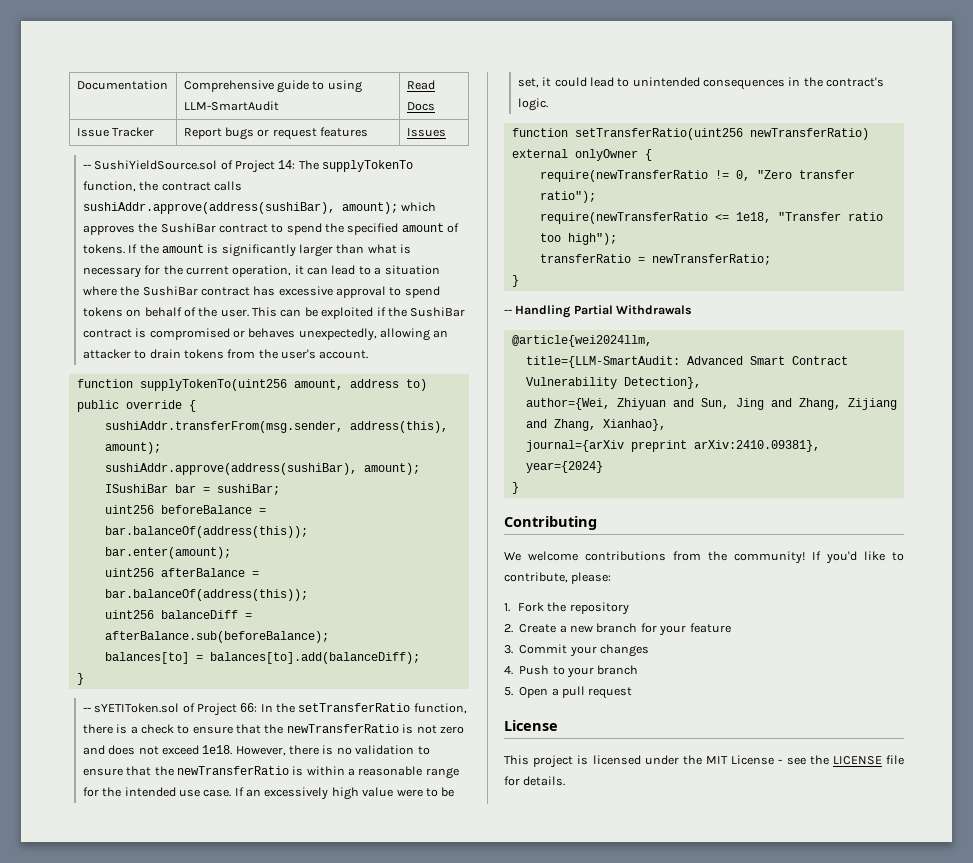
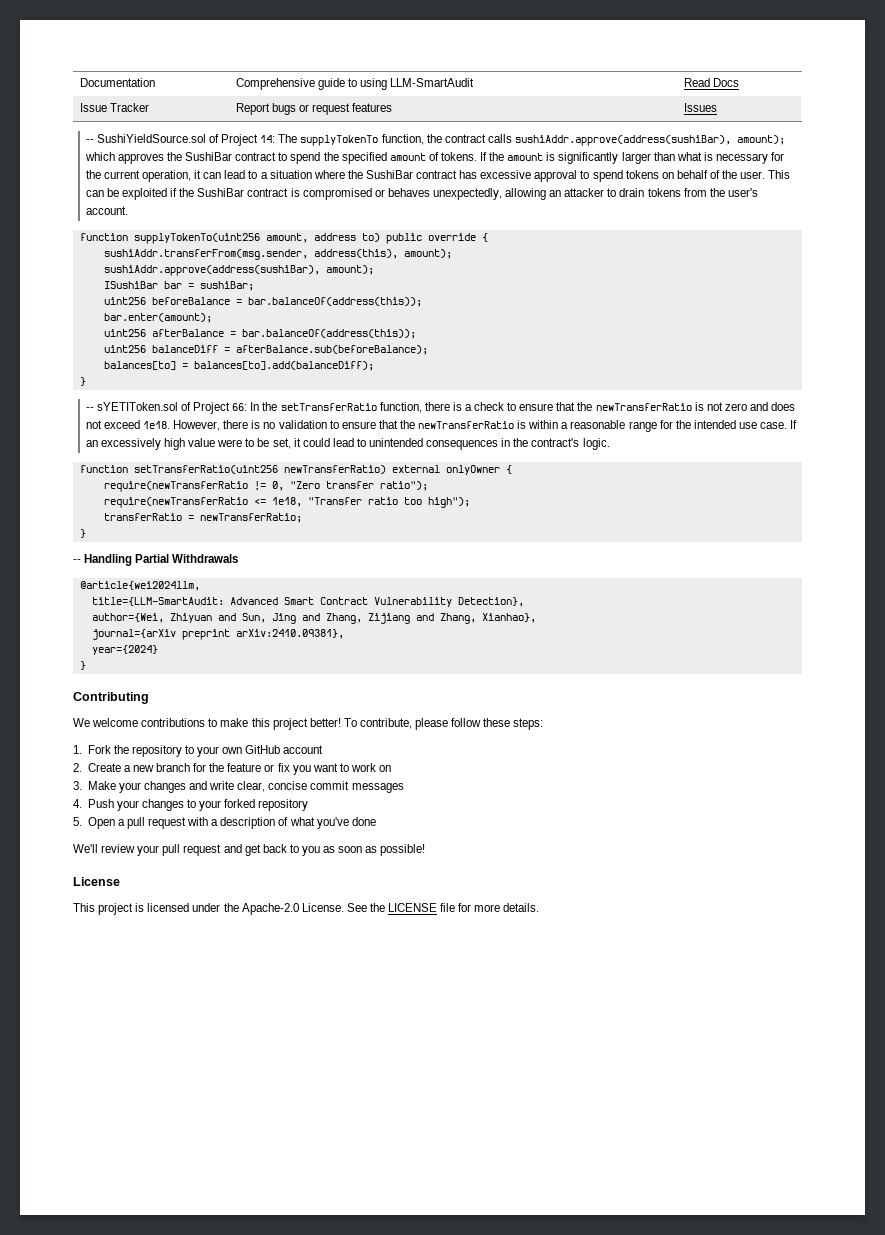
- We welcome contributions from the community! If you'd like to contribute, please:
+ We welcome contributions to make this project better! To contribute, please follow these steps:
- 1. Fork the repository
+ 1. Fork the repository to your own GitHub account
- 2. Create a new branch for your feature
+ 2. Create a new branch for the feature or fix you want to work on
- 3. Commit your changes
- 4. Push to your branch
+ 3. Make your changes and write clear, concise commit messages
+ 4. Push your changes to your forked repository
- 5. Open a pull request
+ 5. Open a pull request with a description of what you've done
+ We'll review your pull request and get back to you as soon as possible!
- This project is licensed under the MIT License - see the LICENSE file for details.
+ This project is licensed under the Apache-2.0 License. See the LICENSE file for more details.

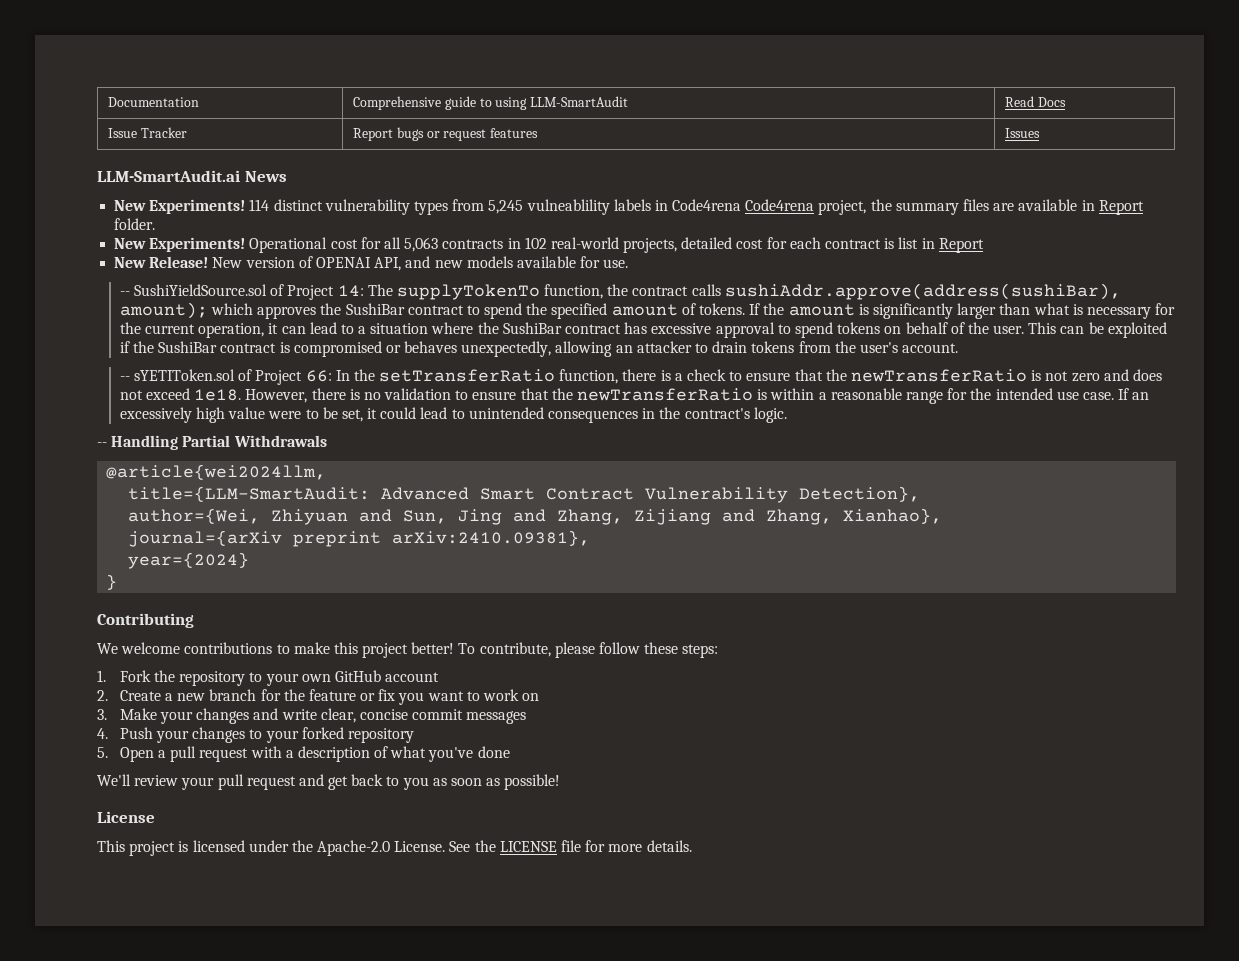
+ LLM-SmartAudit.ai News
+ New Experiments! 114 distinct vulnerability types from 5,245 vulneablility labels in Code4rena Code4rena project, the summary files are available in Report folder.
+ New Experiments! Operational cost for all 5,063 contracts in 102 real-world projects, detailed cost for each contract is list in Report
+ New Release! New version of OPENAI API, and new models available for use.
- function supplyTokenTo(uint256 amount, address to) public override {
- sushiAddr.transferFrom(msg.sender, address(this), amount);
- sushiAddr.approve(address(sushiBar), amount);
- ISushiBar bar = sushiBar;
- uint256 beforeBalance = bar.balanceOf(address(this));
- bar.enter(amount);
- uint256 afterBalance = bar.balanceOf(address(this));
- uint256 balanceDiff = afterBalance.sub(beforeBalance);
- balances[to] = balances[to].add(balanceDiff);
- }
- function setTransferRatio(uint256 newTransferRatio) external onlyOwner {
- require(newTransferRatio != 0, "Zero transfer ratio");
- require(newTransferRatio <= 1e18, "Transfer ratio too high");
- transferRatio = newTransferRatio;
- }

